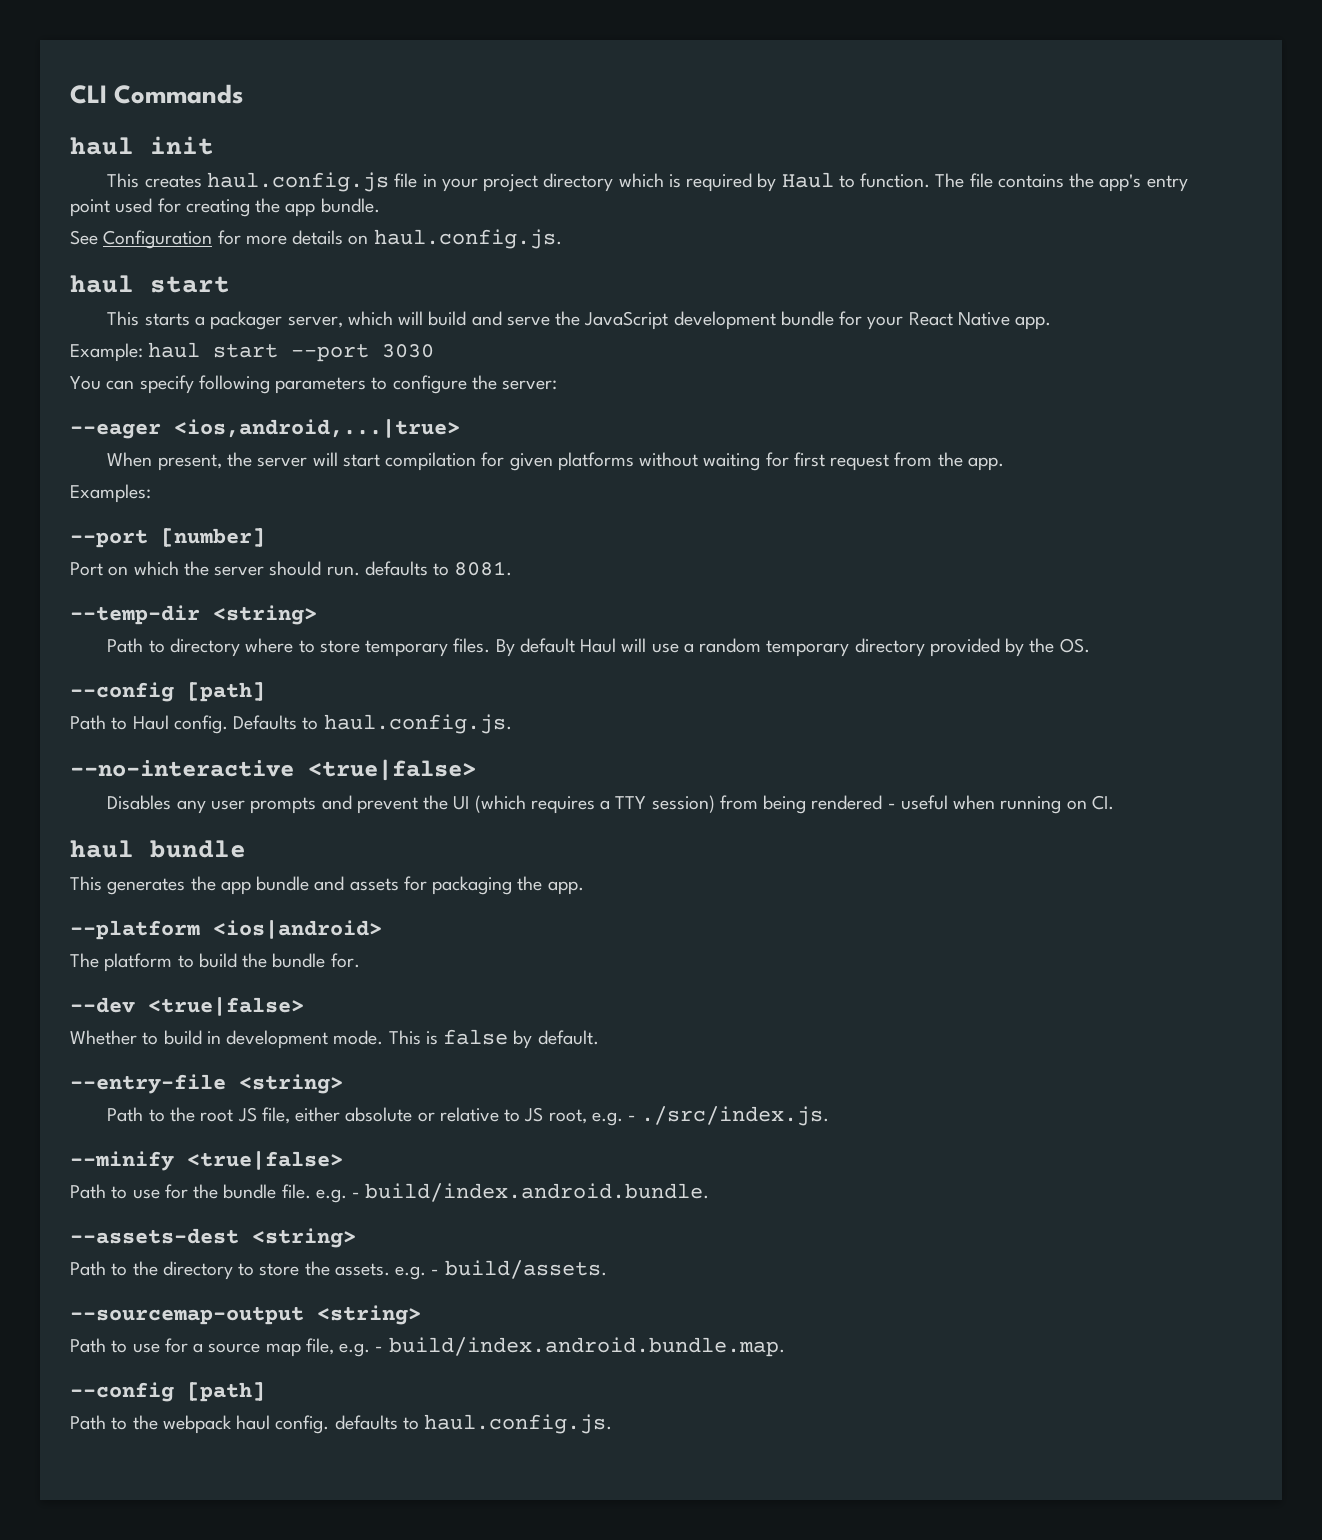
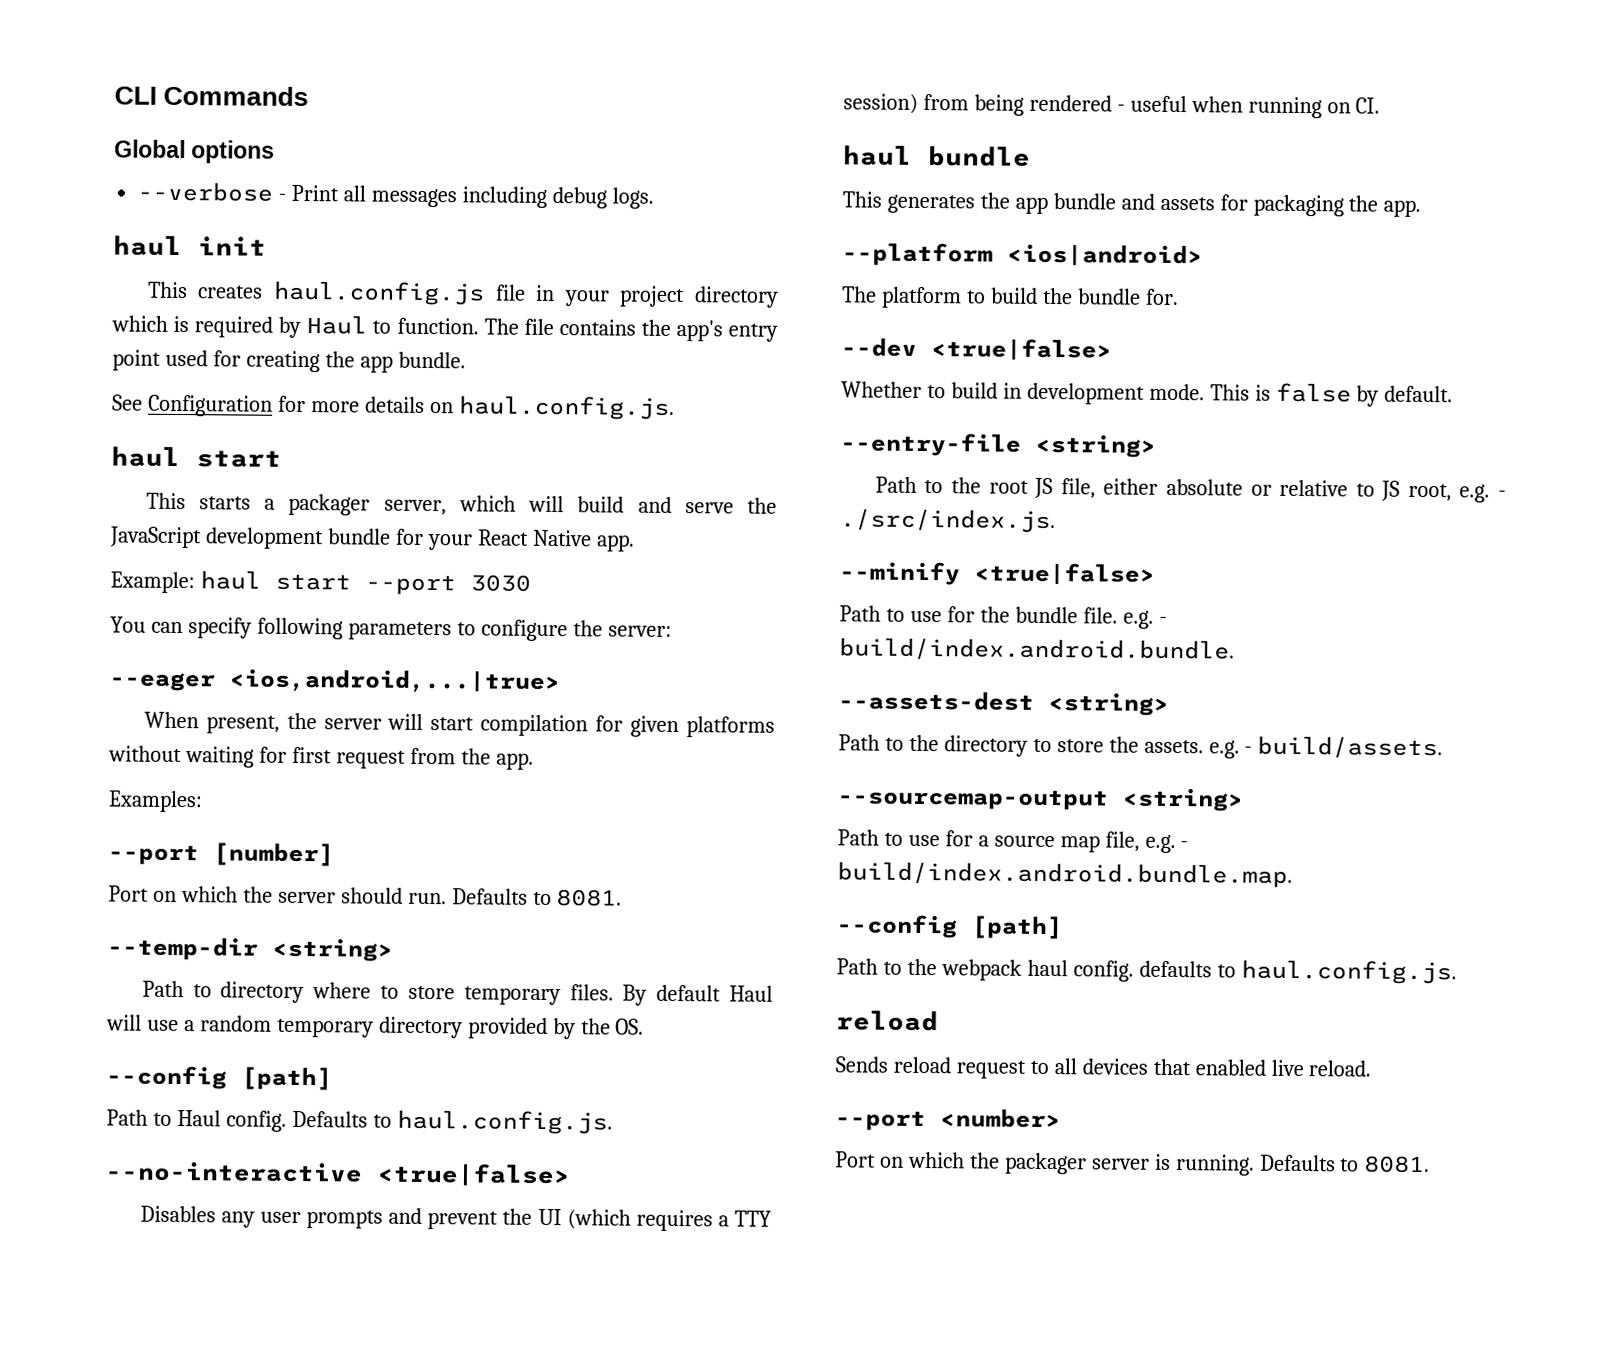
+ Global options
+ --verbose - Print all messages including debug logs.
- Port on which the server should run. defaults to 8081.
+ Port on which the server should run. Defaults to 8081.
  Path to the webpack haul config. defaults to haul.config.js.
+ reload
+ Sends reload request to all devices that enabled live reload.
+ --port <number>
+ Port on which the packager server is running. Defaults to 8081.

